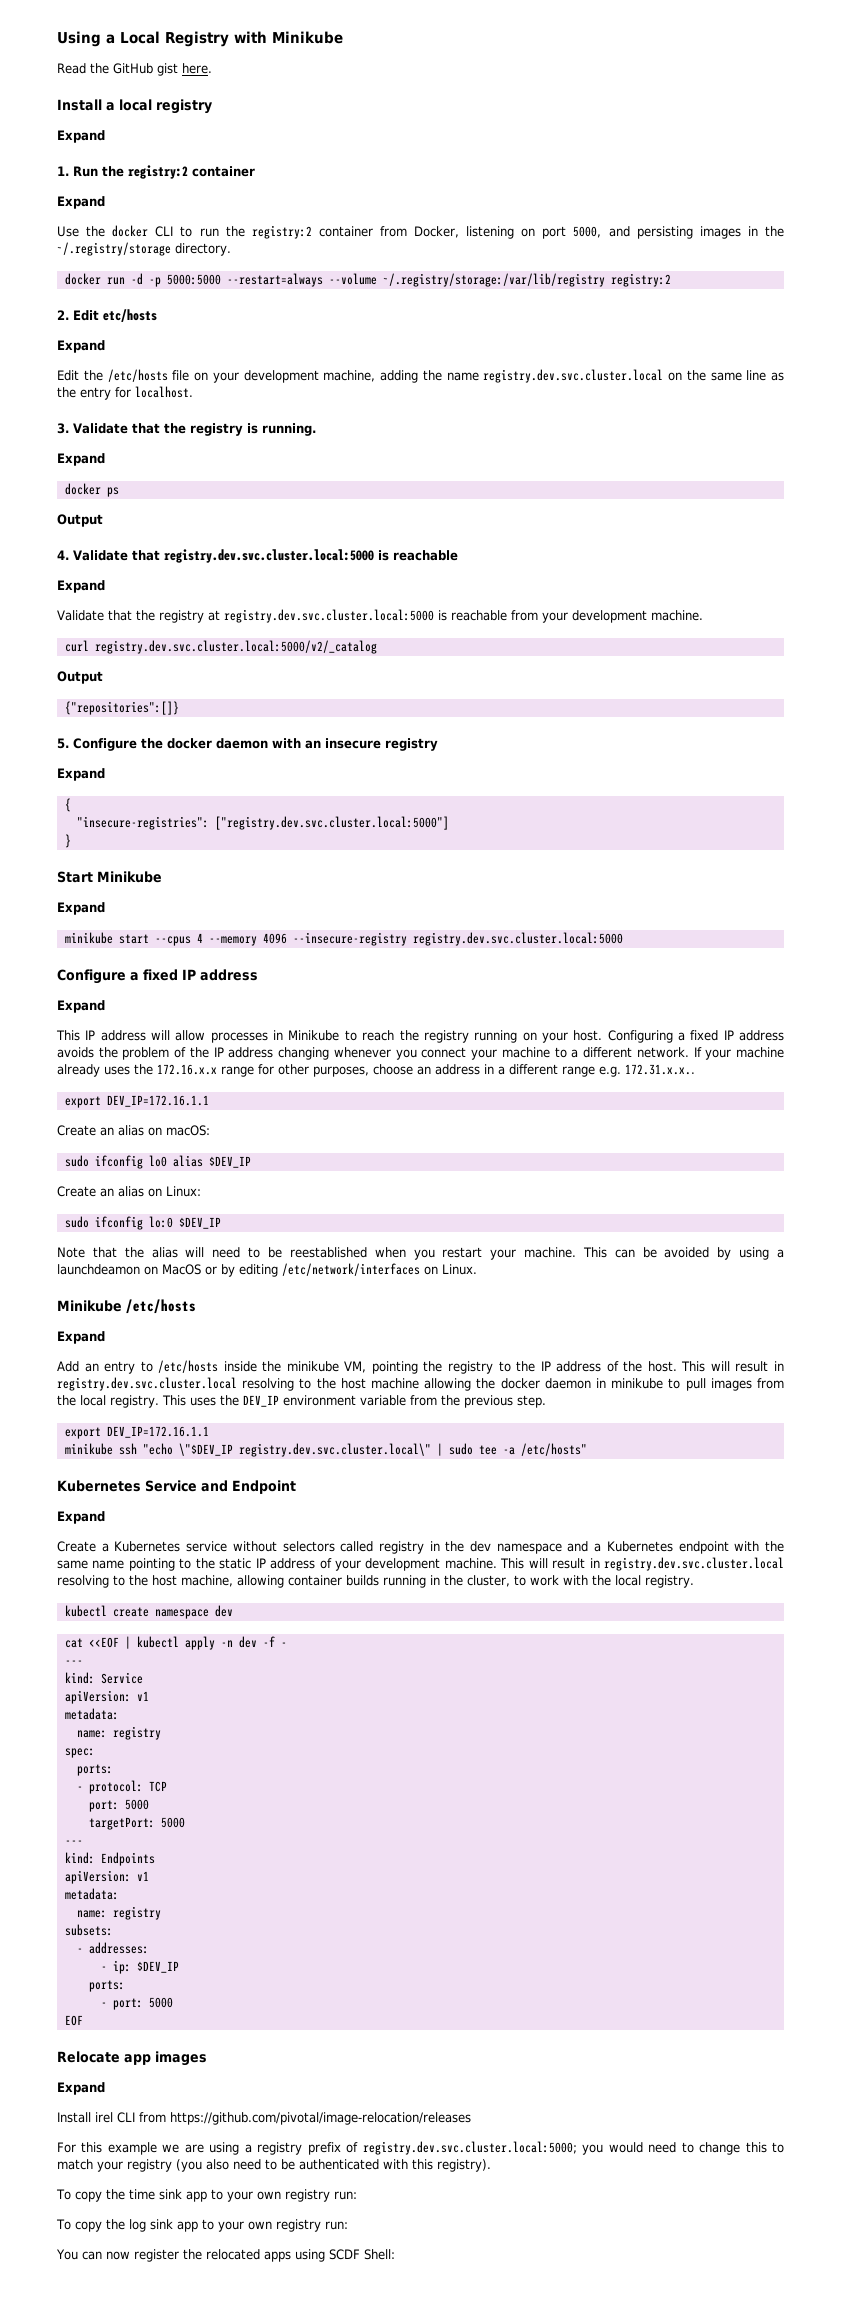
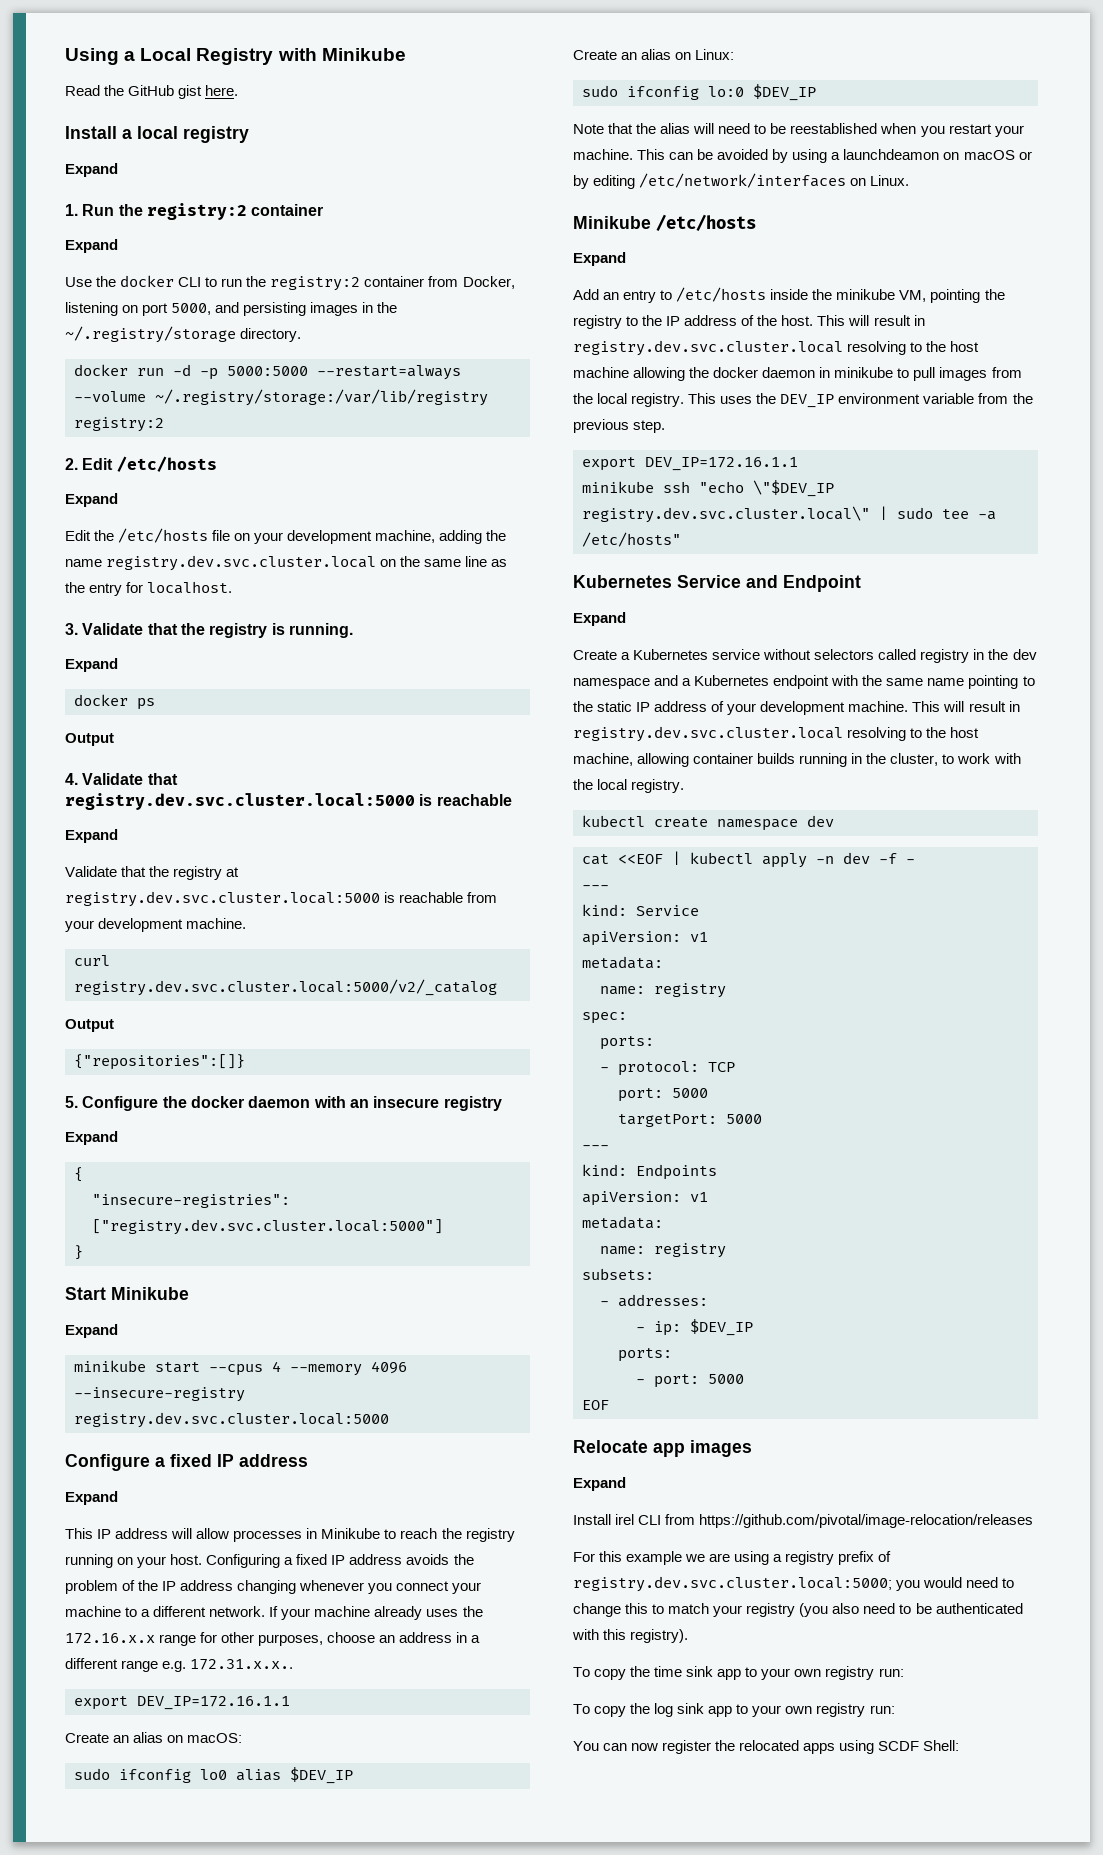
- 2. Edit etc/hosts
+ 2. Edit /etc/hosts
- This can be avoided by using a launchdeamon on MacOS or by editing /etc/network/interfaces on Linux.
+ This can be avoided by using a launchdeamon on macOS or by editing /etc/network/interfaces on Linux.

